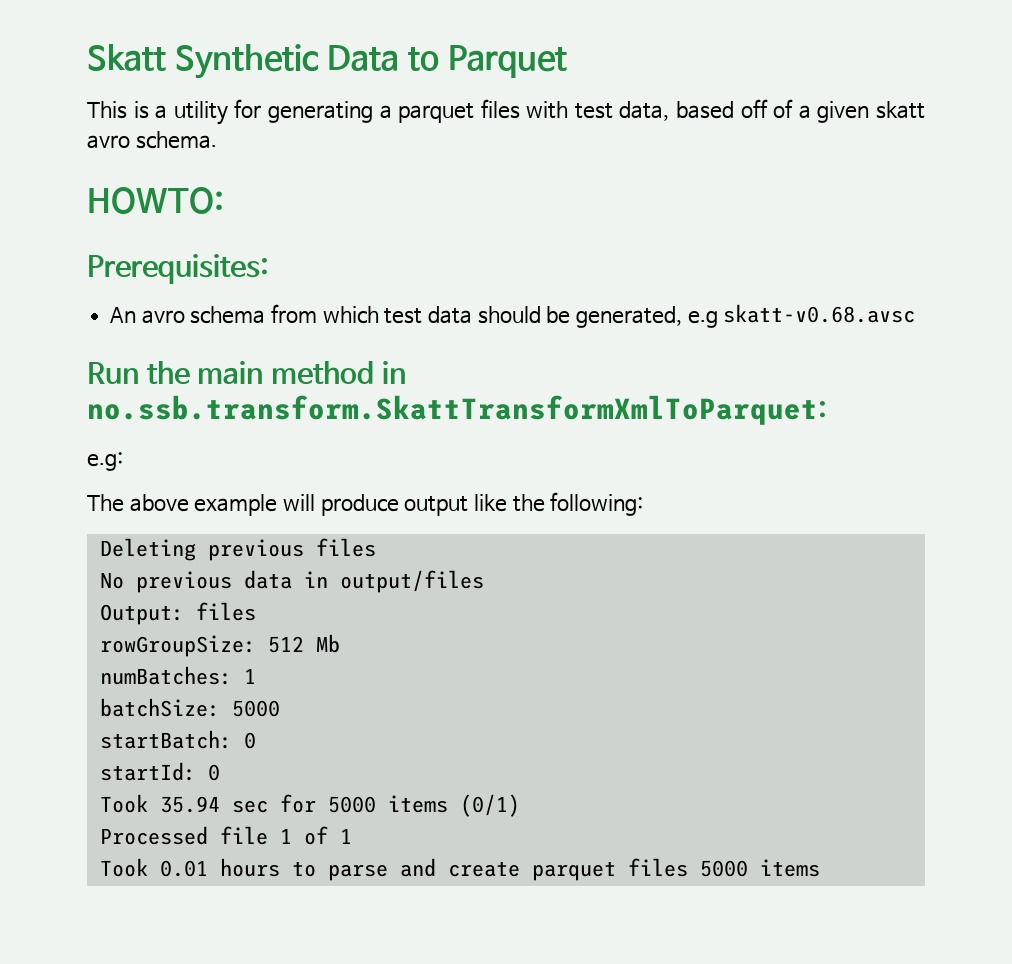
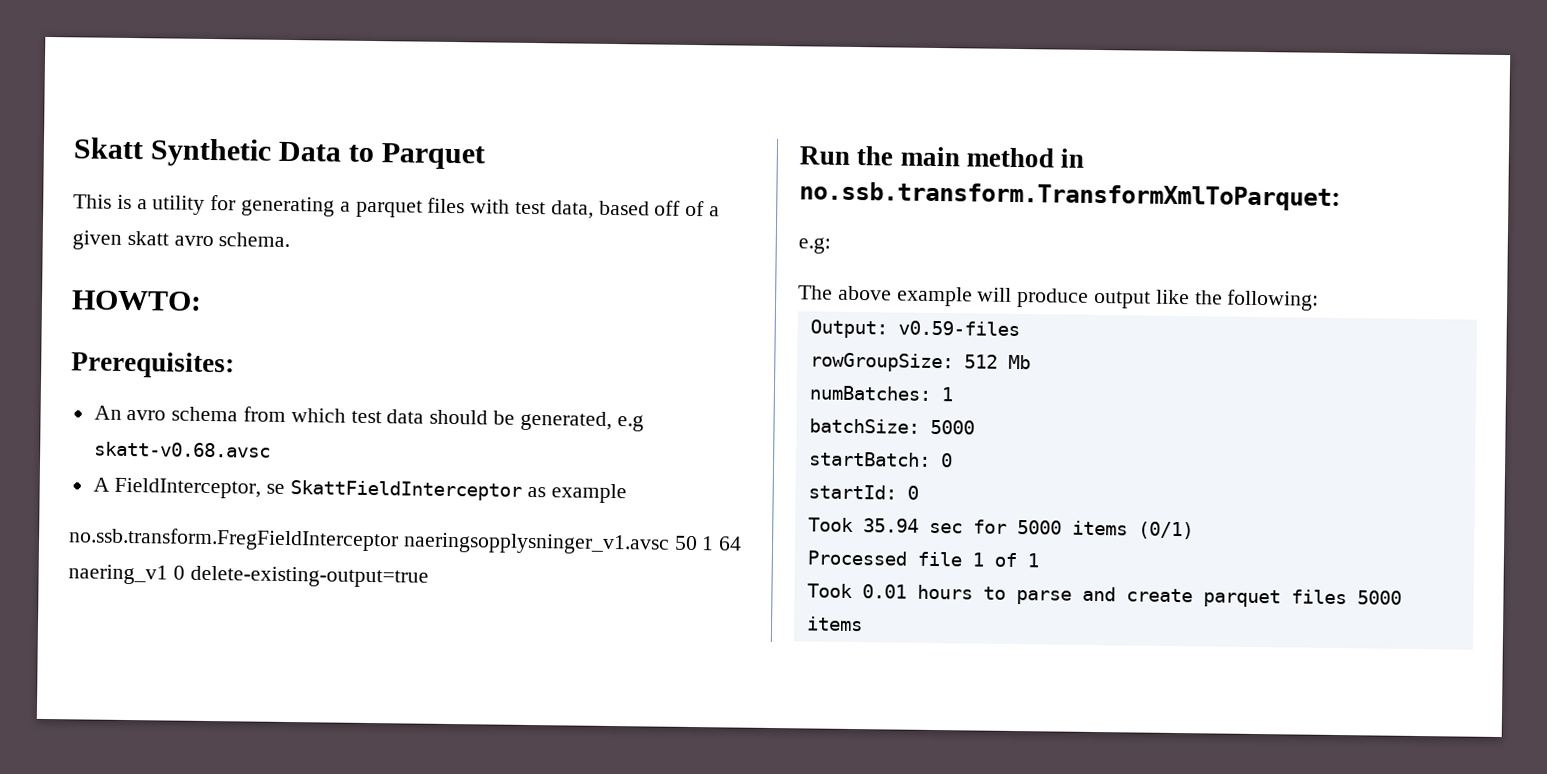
+ A FieldInterceptor, se SkattFieldInterceptor as example
+ no.ssb.transform.FregFieldInterceptor naeringsopplysninger_v1.avsc 50 1 64 naering_v1 0 delete-existing-output=true
- Run the main method in no.ssb.transform.SkattTransformXmlToParquet:
+ Run the main method in no.ssb.transform.TransformXmlToParquet:
- Deleting previous files
- No previous data in output/files
- Output: files
+ Output: v0.59-files

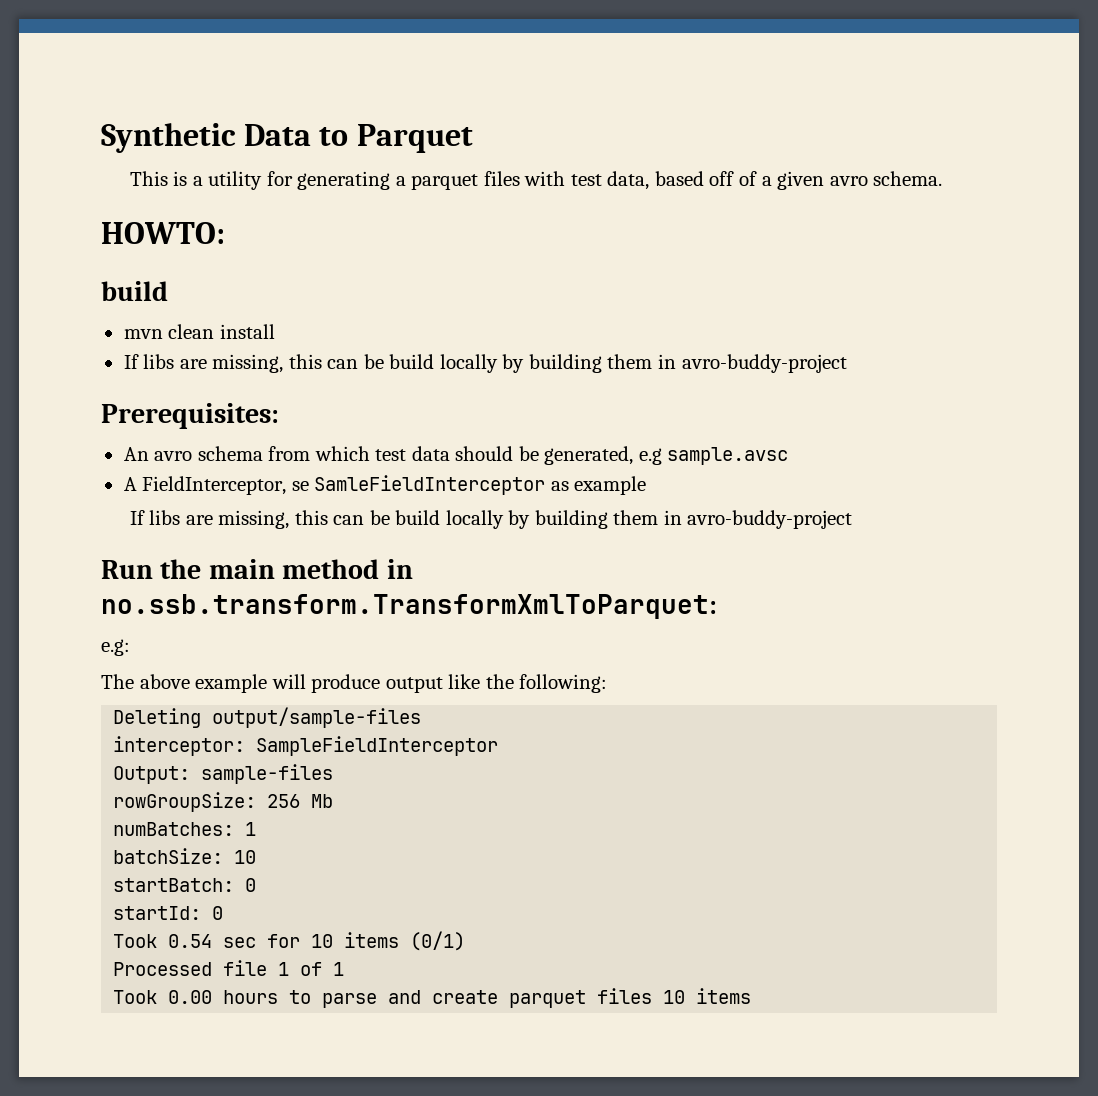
- Skatt Synthetic Data to Parquet
+ Synthetic Data to Parquet
- This is a utility for generating a parquet files with test data, based off of a given skatt avro schema.
+ This is a utility for generating a parquet files with test data, based off of a given avro schema.
  HOWTO:
+ build
+ mvn clean install
+ If libs are missing, this can be build locally by building them in avro-buddy-project
- An avro schema from which test data should be generated, e.g skatt-v0.68.avsc
+ An avro schema from which test data should be generated, e.g sample.avsc
- A FieldInterceptor, se SkattFieldInterceptor as example
- no.ssb.transform.FregFieldInterceptor naeringsopplysninger_v1.avsc 50 1 64 naering_v1 0 delete-existing-output=true
+ A FieldInterceptor, se SamleFieldInterceptor as example
+ If libs are missing, this can be build locally by building them in avro-buddy-project
+ Deleting output/sample-files
+ interceptor: SampleFieldInterceptor
- Output: v0.59-files
+ Output: sample-files
- rowGroupSize: 512 Mb
+ rowGroupSize: 256 Mb
- batchSize: 5000
+ batchSize: 10
- Took 35.94 sec for 5000 items (0/1)
+ Took 0.54 sec for 10 items (0/1)
- Took 0.01 hours to parse and create parquet files 5000 items
+ Took 0.00 hours to parse and create parquet files 10 items

